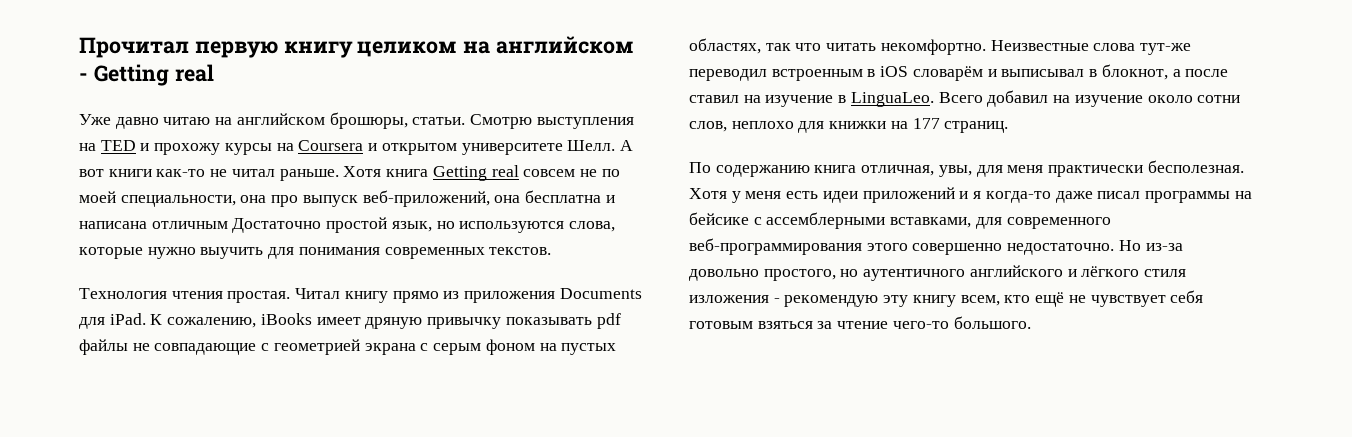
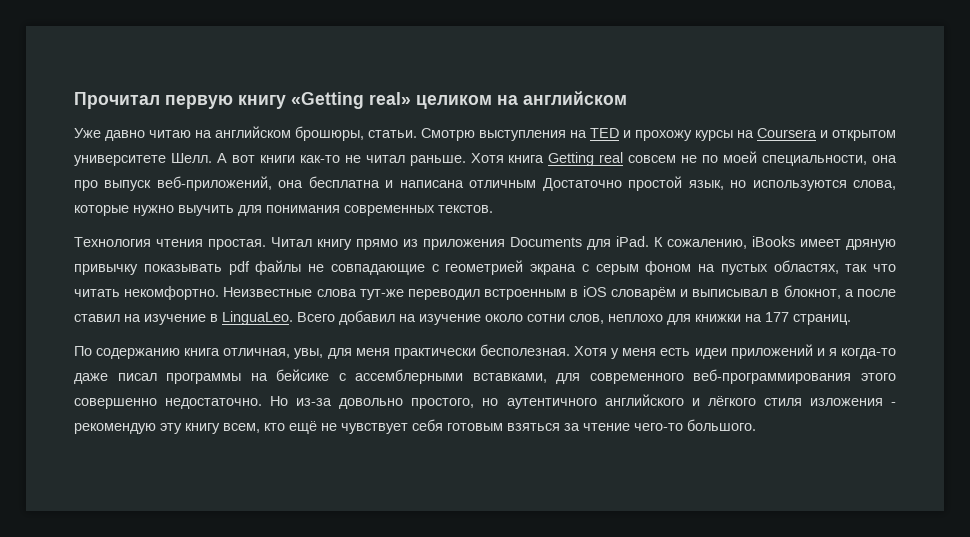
- Прочитал первую книгу целиком на английском - Getting real
+ Прочитал первую книгу «Getting real» целиком на английском

